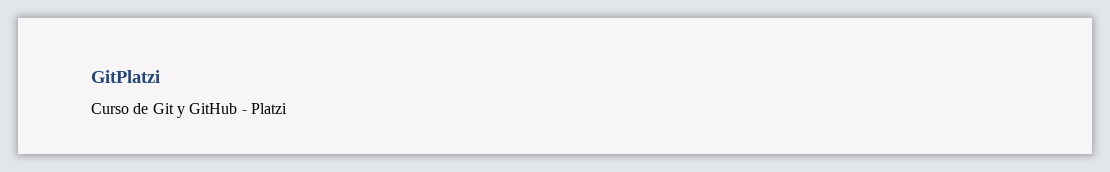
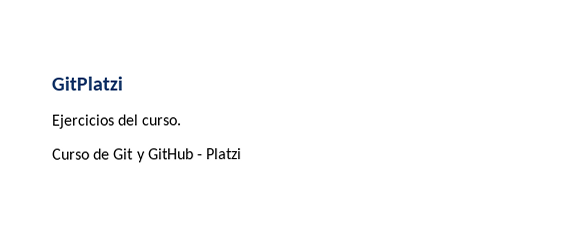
+ Ejercicios del curso.

